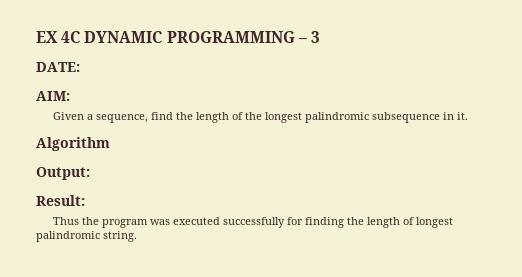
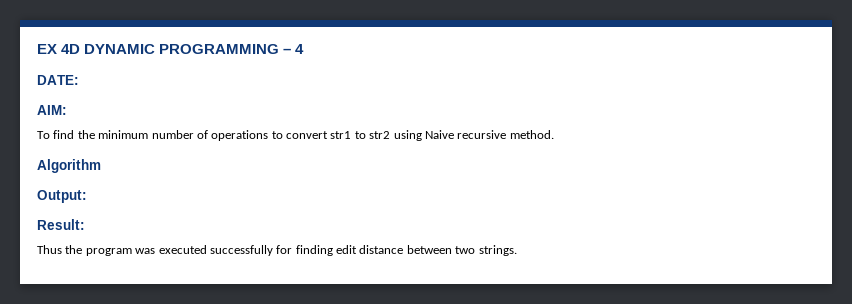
- EX 4C DYNAMIC PROGRAMMING – 3
+ EX 4D DYNAMIC PROGRAMMING – 4
- Given a sequence, find the length of the longest palindromic subsequence in it.
+ To find the minimum number of operations to convert str1 to str2 using Naive recursive method.
- Thus the program was executed successfully for finding the length of longest palindromic string.
+ Thus the program was executed successfully for finding edit distance between two strings.

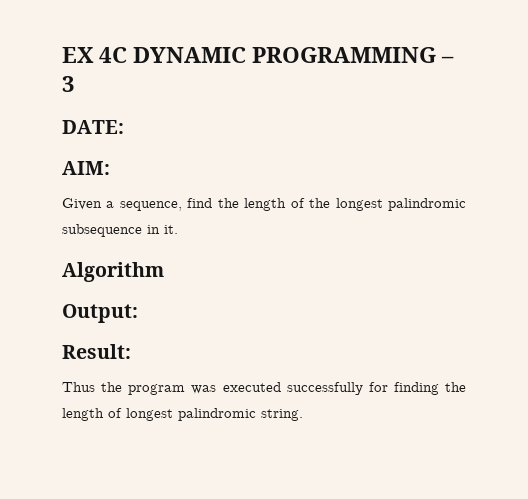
- EX 4D DYNAMIC PROGRAMMING – 4
+ EX 4C DYNAMIC PROGRAMMING – 3
- To find the minimum number of operations to convert str1 to str2 using Naive recursive method.
+ Given a sequence, find the length of the longest palindromic subsequence in it.
- Thus the program was executed successfully for finding edit distance between two strings.
+ Thus the program was executed successfully for finding the length of longest palindromic string.

